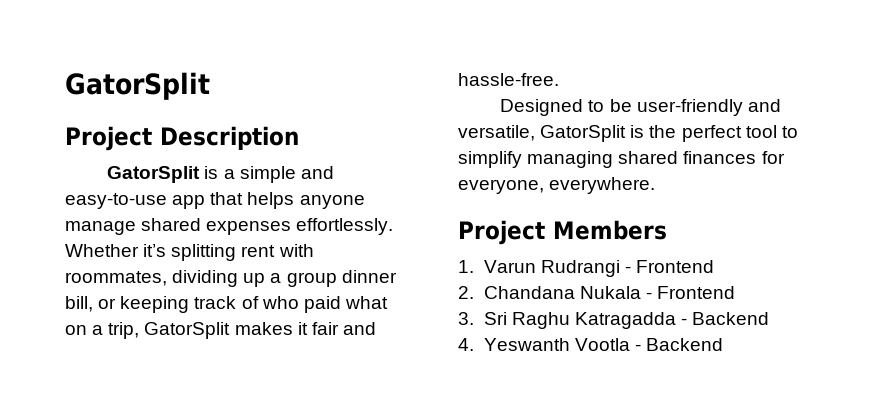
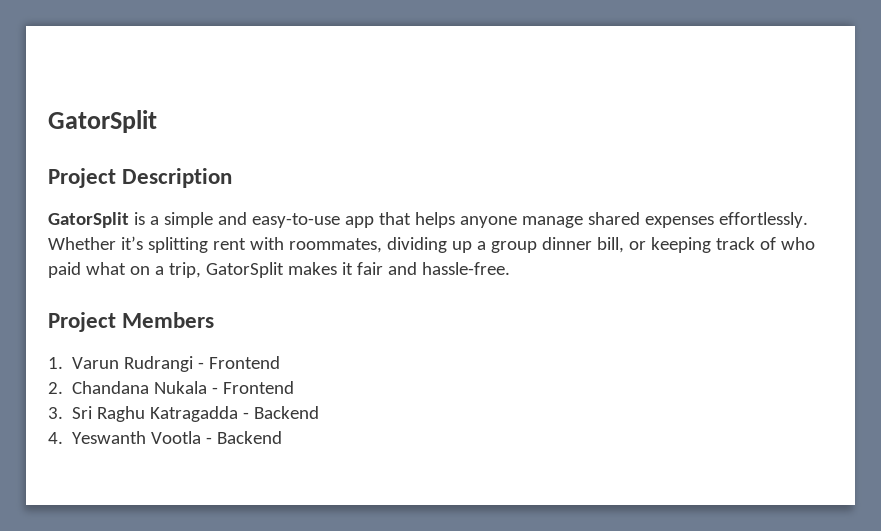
- Designed to be user-friendly and versatile, GatorSplit is the perfect tool to simplify managing shared finances for everyone, everywhere.

